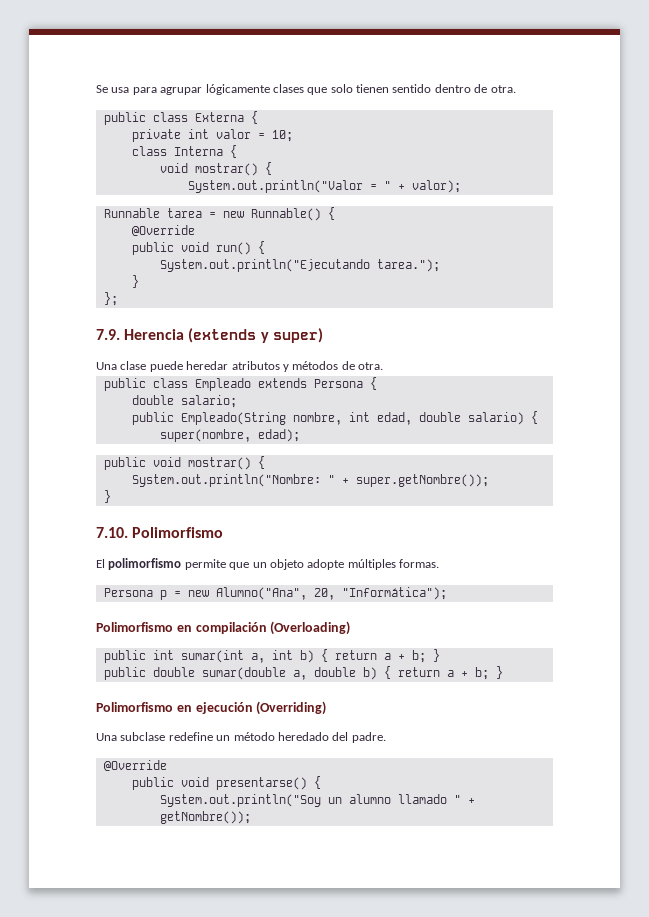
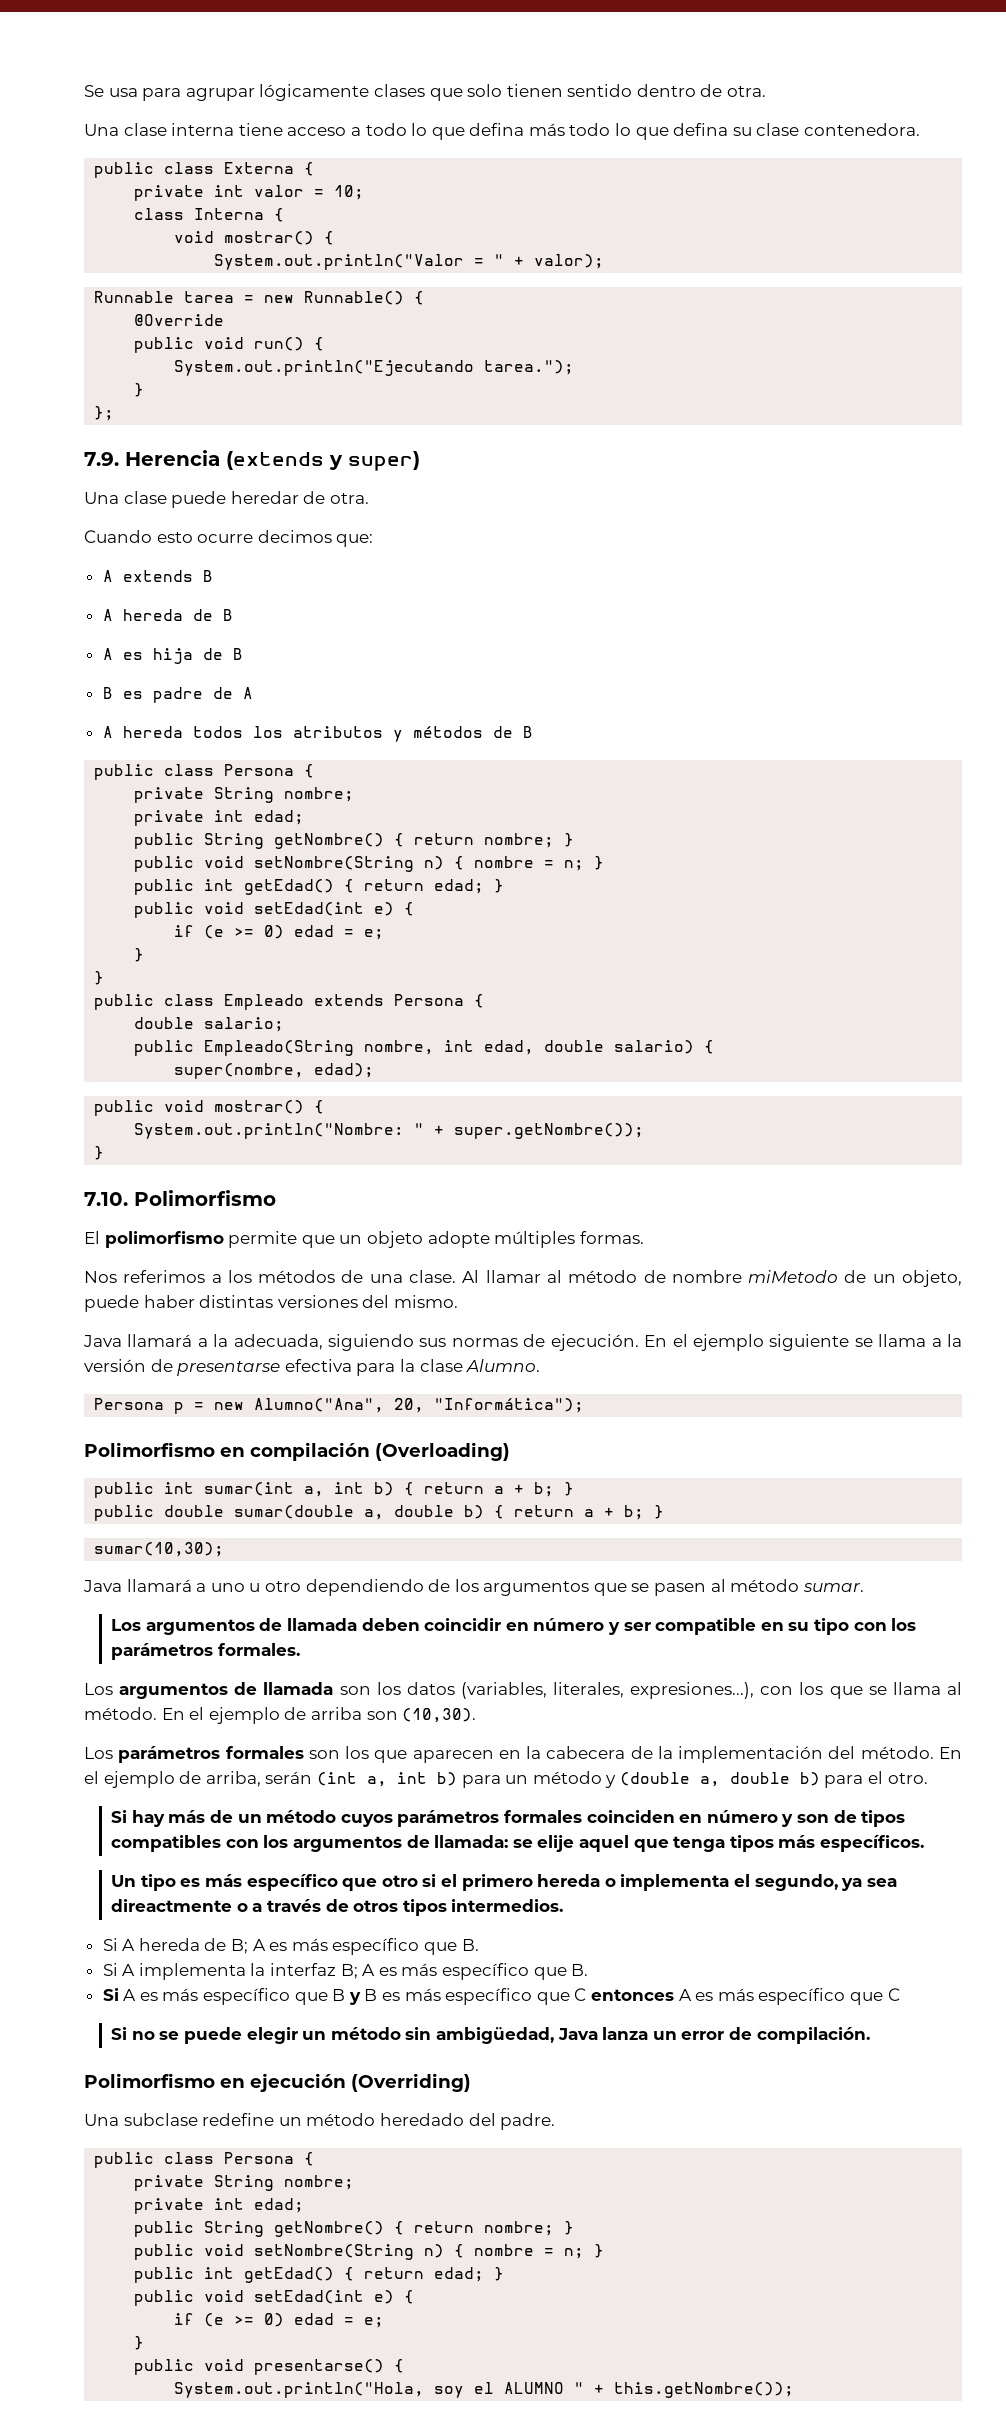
+ Una clase interna tiene acceso a todo lo que defina más todo lo que defina su clase contenedora.
- Una clase puede heredar atributos y métodos de otra.
+ Una clase puede heredar de otra.
+ Cuando esto ocurre decimos que:
+ A extends B
+ A hereda de B
+ A es hija de B
+ B es padre de A
+ A hereda todos los atributos y métodos de B
+ public class Persona {
+ private String nombre;
+ private int edad;
+ public String getNombre() { return nombre; }
+ public void setNombre(String n) { nombre = n; }
+ public int getEdad() { return edad; }
+ public void setEdad(int e) {
+ if (e >= 0) edad = e;
+ }
+ }
+ Nos referimos a los métodos de una clase. Al llamar al método de nombre miMetodo de un objeto, puede haber distintas versiones del mismo.
+ Java llamará a la adecuada, siguiendo sus normas de ejecución. En el ejemplo siguiente se llama a la versión de presentarse efectiva para la clase Alumno.
+ sumar(10,30);
+ Java llamará a uno u otro dependiendo de los argumentos que se pasen al método sumar.
+ Los argumentos de llamada deben coincidir en número y ser compatible en su tipo con los parámetros formales.
+ Los argumentos de llamada son los datos (variables, literales, expresiones...), con los que se llama al método. En el ejemplo de arriba son (10,30).
+ Los parámetros formales son los que aparecen en la cabecera de la implementación del método. En el ejemplo de arriba, serán (int a, int b) para un método y (double a, double b) para el otro.
+ Si hay más de un método cuyos parámetros formales coinciden en número y son de tipos compatibles con los argumentos de llamada: se elije aquel que tenga tipos más específicos.
+ Un tipo es más específico que otro si el primero hereda o implementa el segundo, ya sea direactmente o a través de otros tipos intermedios.
+ Si A hereda de B; A es más específico que B.
+ Si A implementa la interfaz B; A es más específico que B.
+ Si A es más específico que B y B es más específico que C entonces A es más específico que C
+ Si no se puede elegir un método sin ambigüedad, Java lanza un error de compilación.
  Una subclase redefine un método heredado del padre.
- @Override
+ public class Persona {
+ private String nombre;
+ private int edad;
+ public String getNombre() { return nombre; }
+ public void setNombre(String n) { nombre = n; }
+ public int getEdad() { return edad; }
+ public void setEdad(int e) {
+ if (e >= 0) edad = e;
+ }
- System.out.println("Soy un alumno llamado " + getNombre());
+ System.out.println("Hola, soy el ALUMNO " + this.getNombre());

